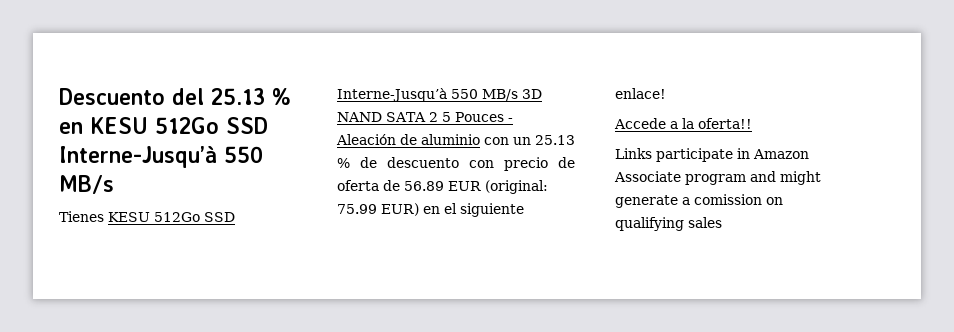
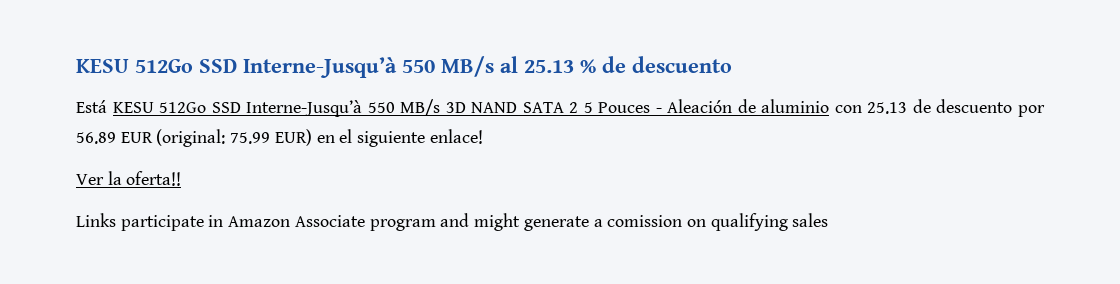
- Descuento del 25.13 % en KESU 512Go SSD Interne-Jusqu’à 550 MB/s
- Tienes KESU 512Go SSD Interne-Jusqu’à 550 MB/s 3D NAND SATA 2 5 Pouces - Aleación de aluminio con un 25.13 % de descuento con precio de oferta de 56.89 EUR (original: 75.99 EUR) en el siguiente enlace!
+ KESU 512Go SSD Interne-Jusqu’à 550 MB/s al 25.13 % de descuento
+ Está KESU 512Go SSD Interne-Jusqu’à 550 MB/s 3D NAND SATA 2 5 Pouces - Aleación de aluminio con 25.13 de descuento por 56.89 EUR (original: 75.99 EUR) en el siguiente enlace!
- Accede a la oferta!!
+ Ver la oferta!!

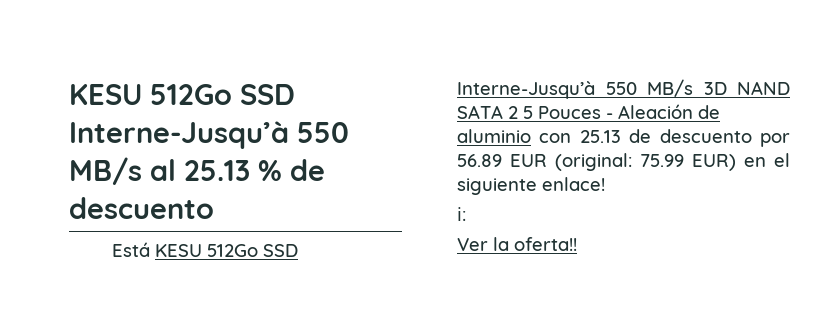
+ ℹ:
- Links participate in Amazon Associate program and might generate a comission on qualifying sales

